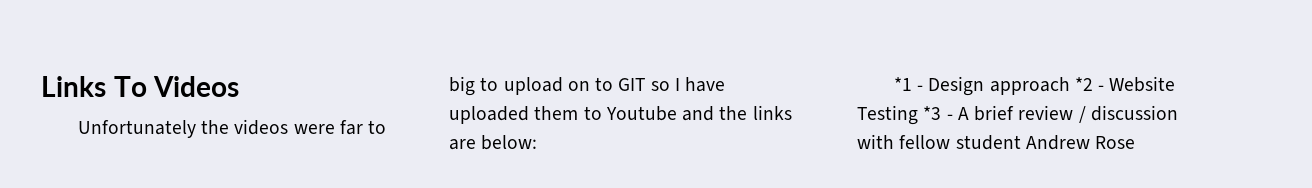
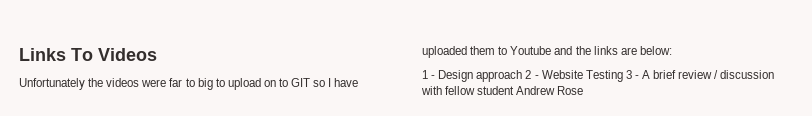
- *1 - Design approach *2 - Website Testing *3 - A brief review / discussion with fellow student Andrew Rose
+ 1 - Design approach 2 - Website Testing 3 - A brief review / discussion with fellow student Andrew Rose

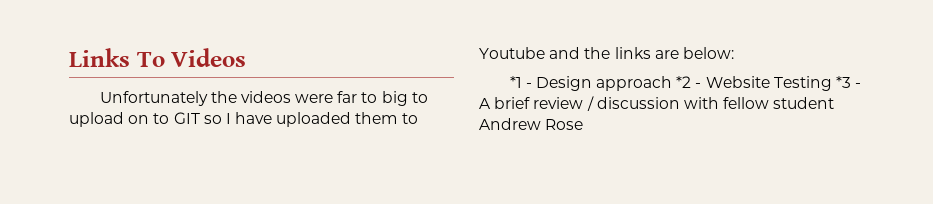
- 1 - Design approach 2 - Website Testing 3 - A brief review / discussion with fellow student Andrew Rose
+ *1 - Design approach *2 - Website Testing *3 - A brief review / discussion with fellow student Andrew Rose

